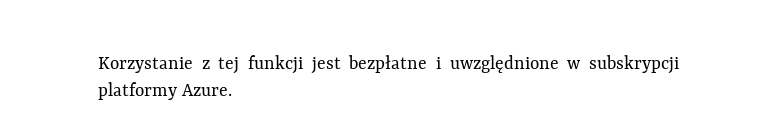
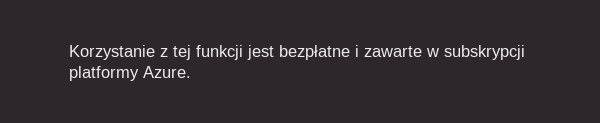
- Korzystanie z tej funkcji jest bezpłatne i uwzględnione w subskrypcji platformy Azure.
+ Korzystanie z tej funkcji jest bezpłatne i zawarte w subskrypcji platformy Azure.

